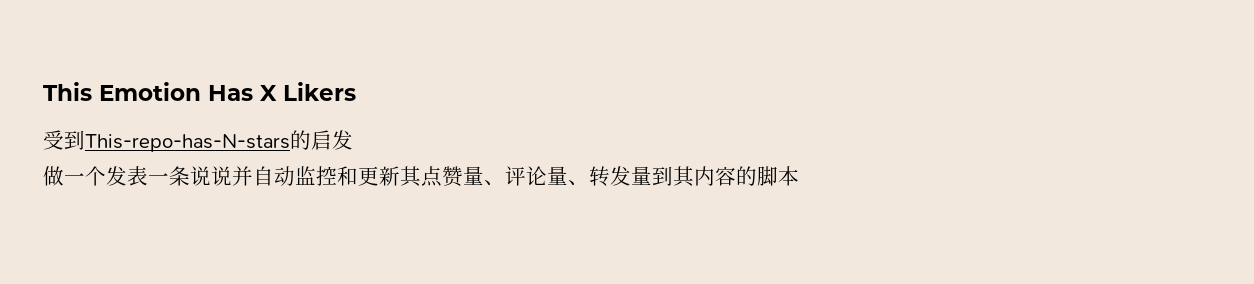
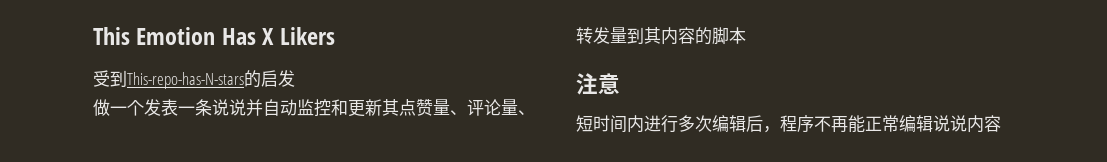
+ 注意
+ 短时间内进行多次编辑后，程序不再能正常编辑说说内容

